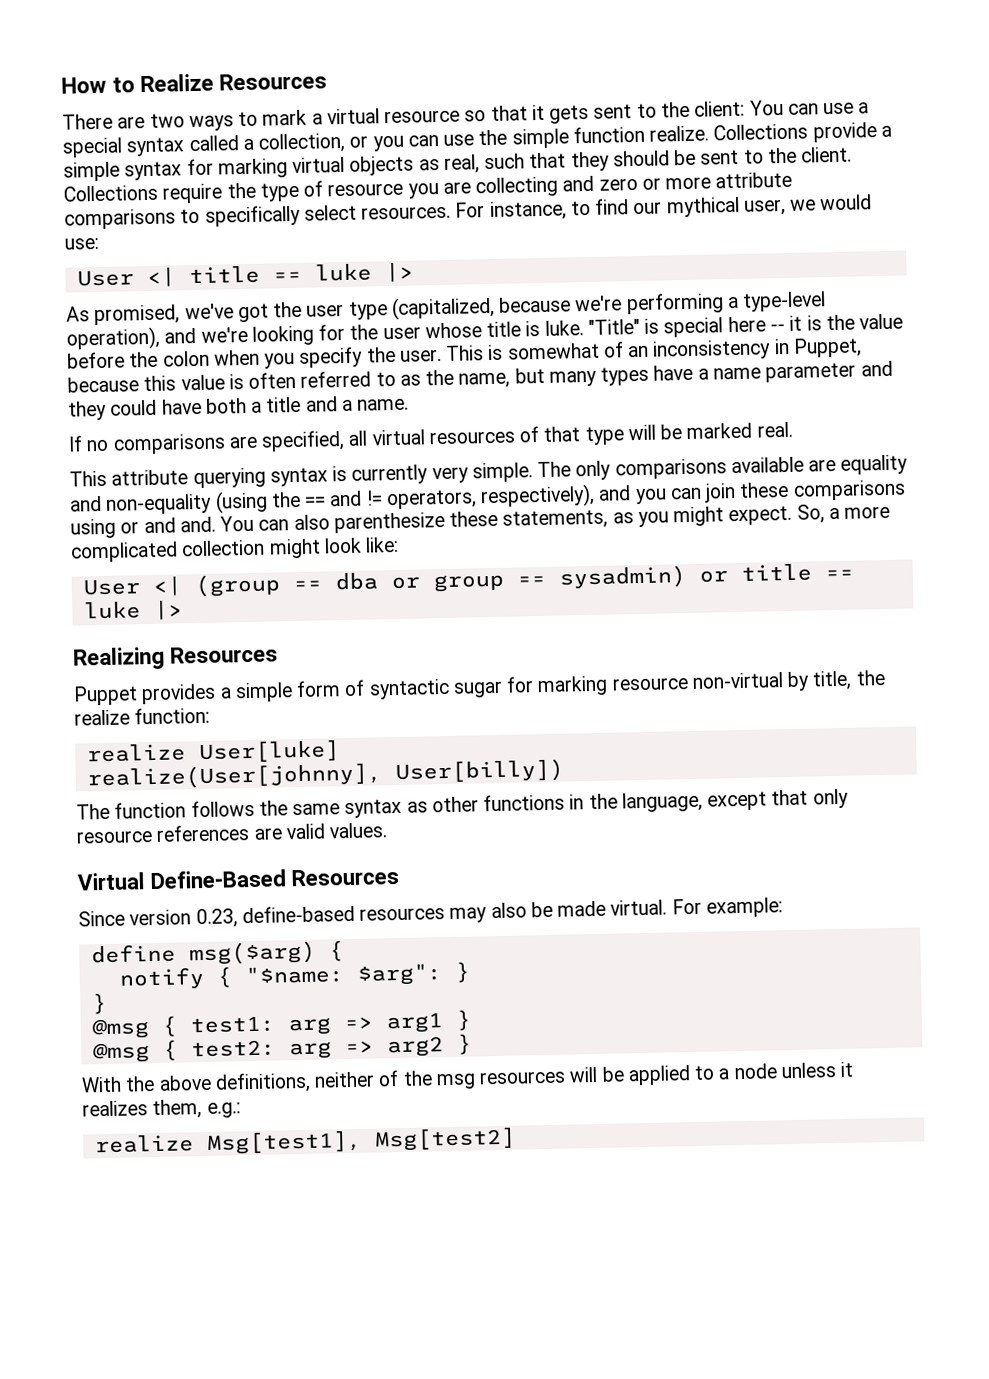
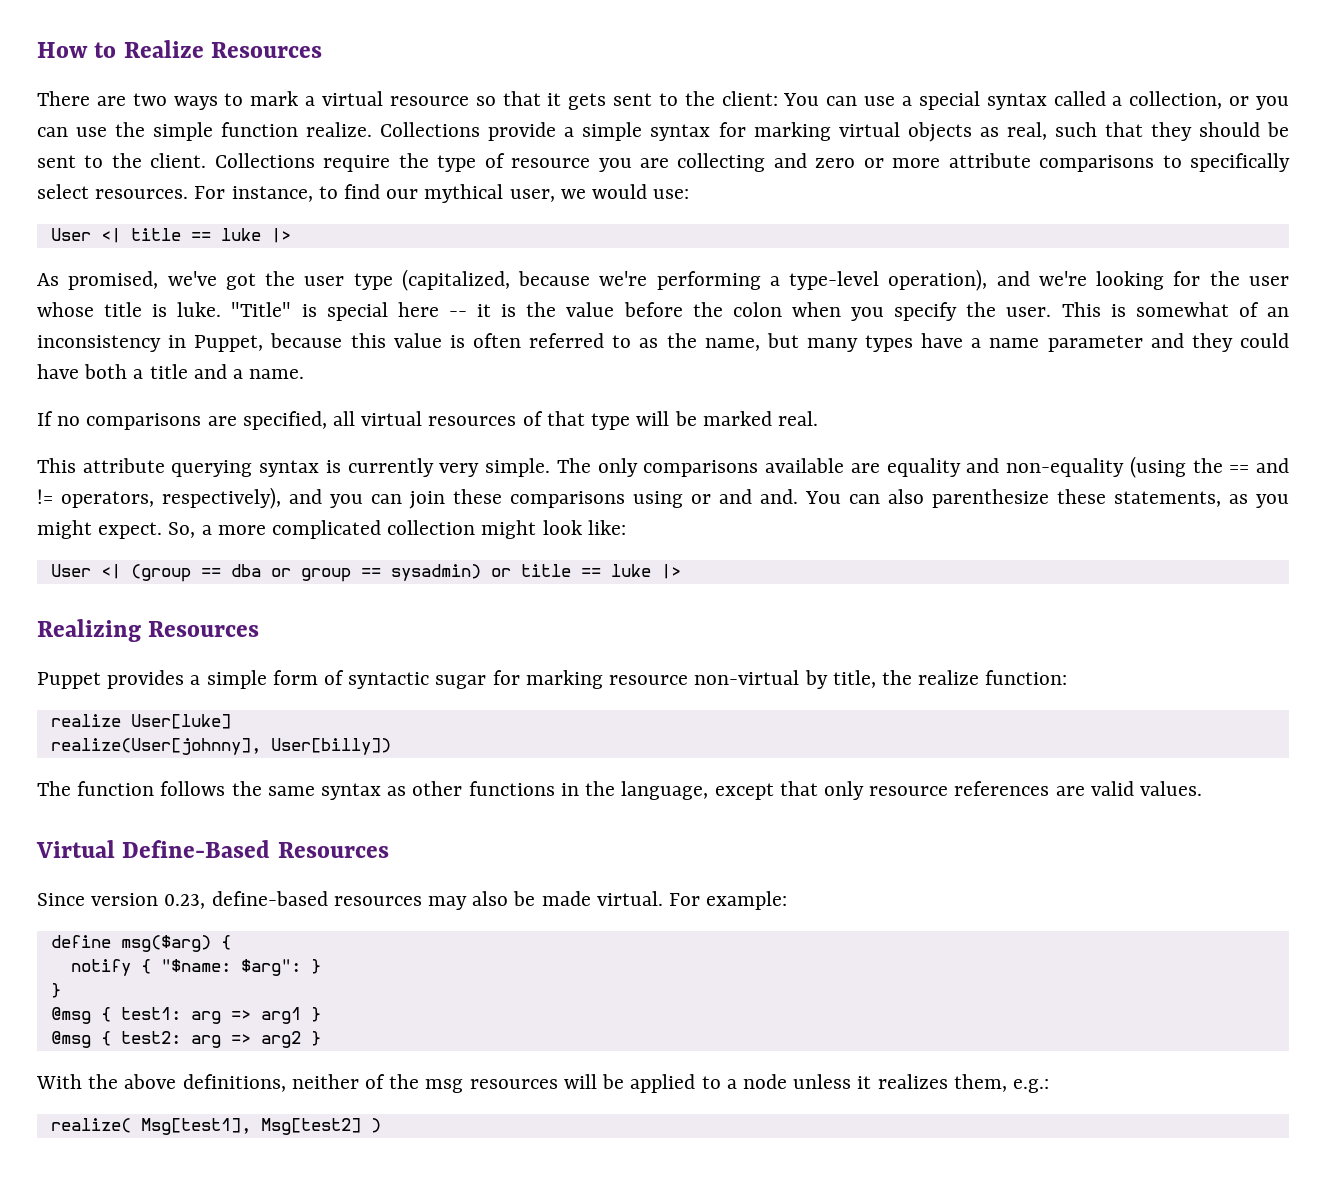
- realize Msg[test1], Msg[test2]
+ realize( Msg[test1], Msg[test2] )

